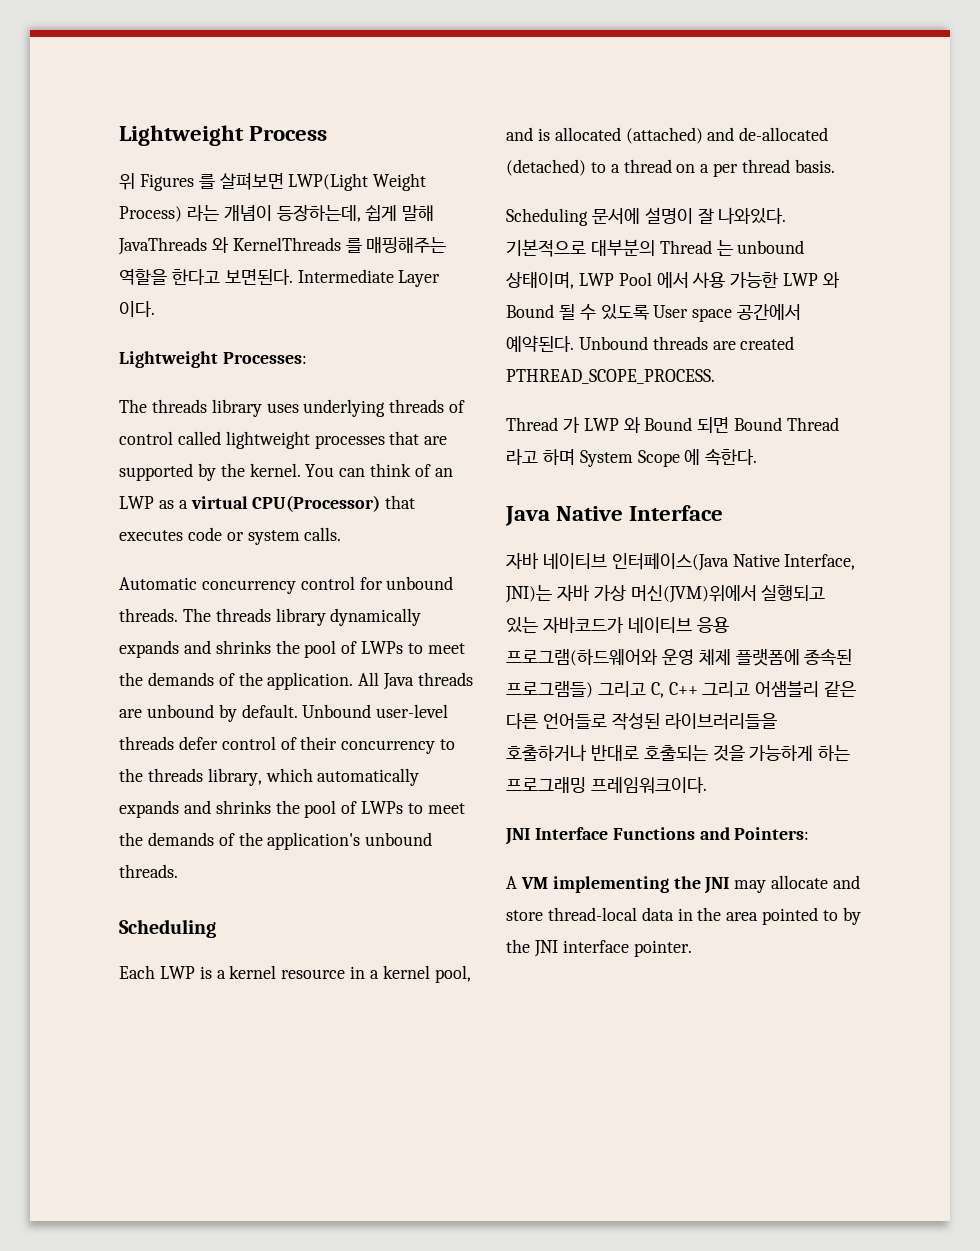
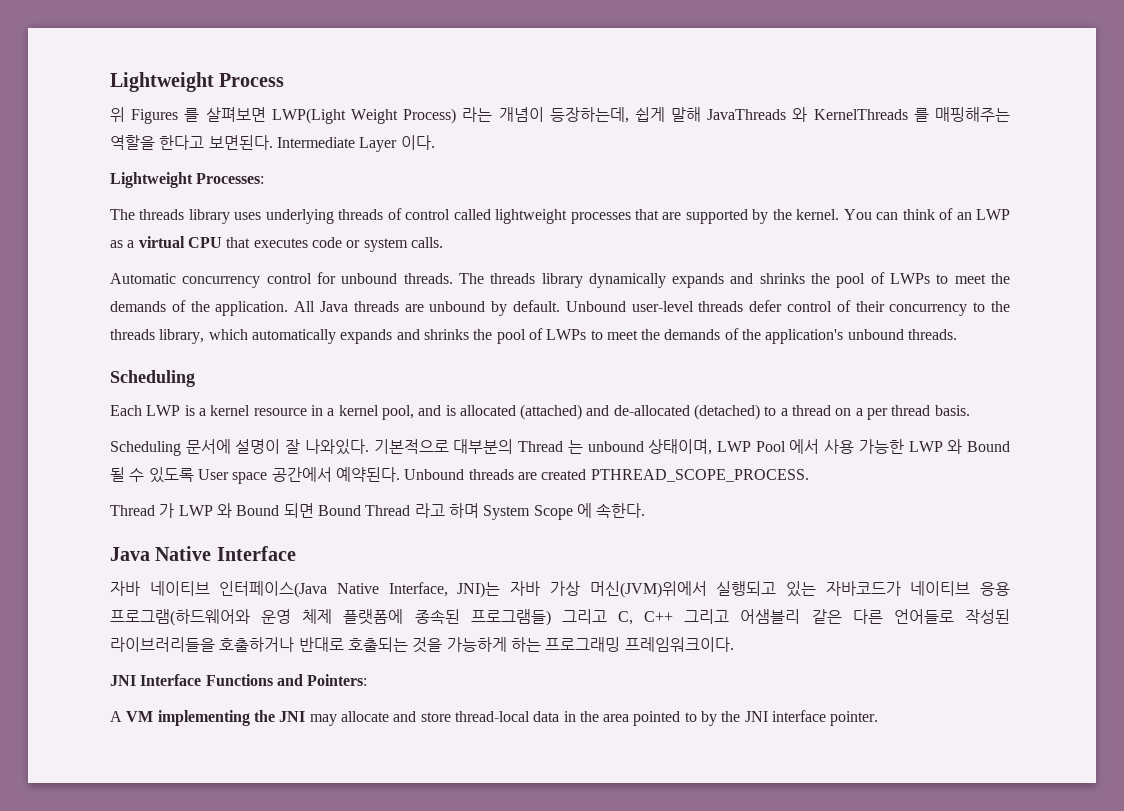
- You can think of an LWP as a virtual CPU(Processor) that executes code or system calls.
+ You can think of an LWP as a virtual CPU that executes code or system calls.

